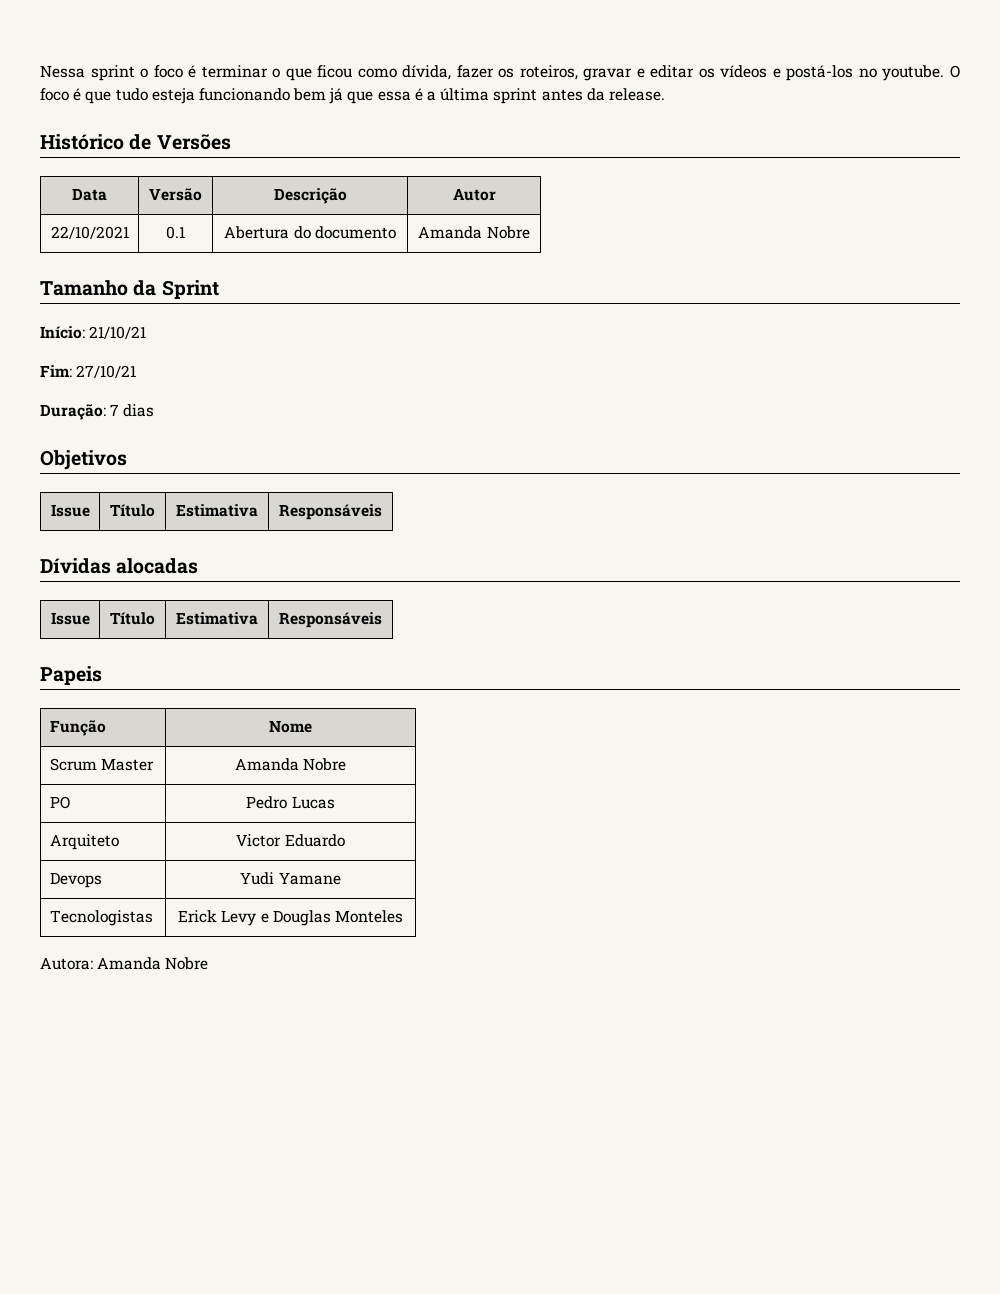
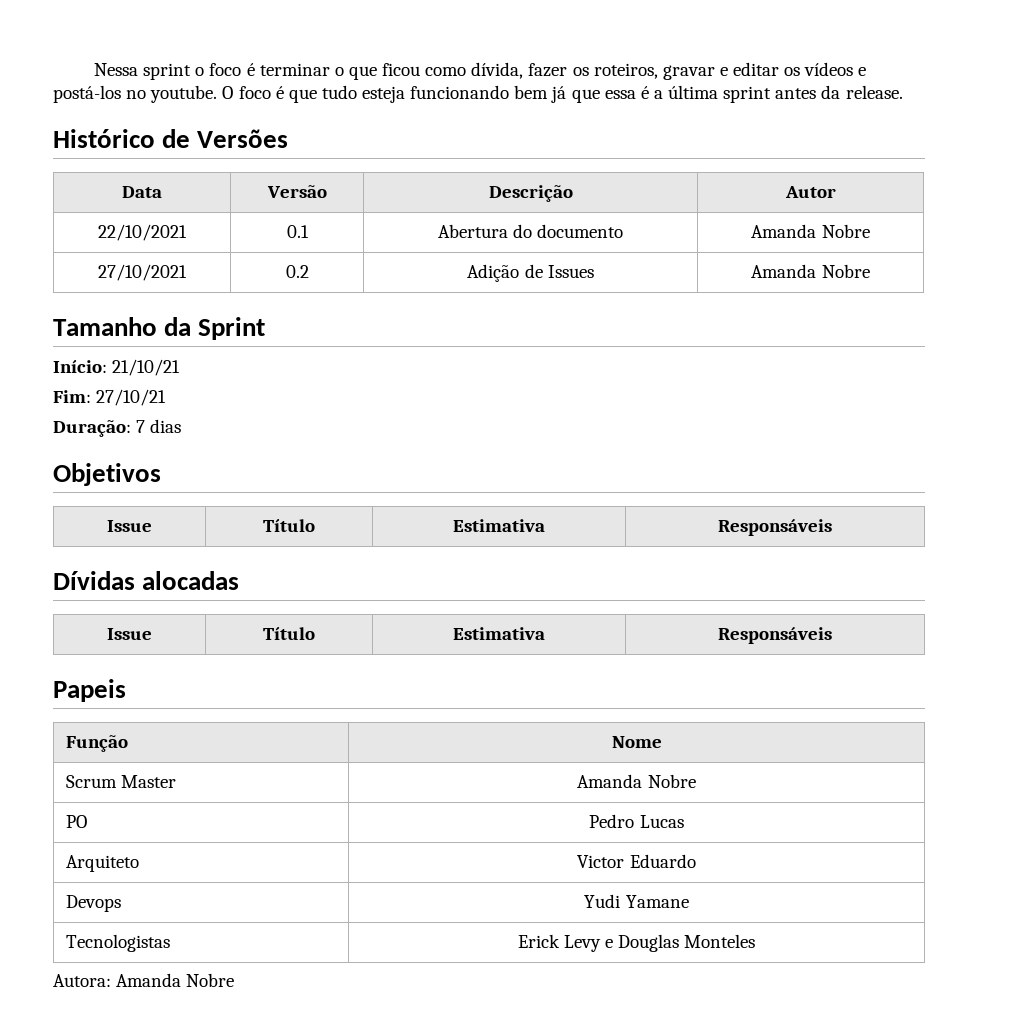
+ 27/10/2021 | 0.2 | Adição de Issues | Amanda Nobre

